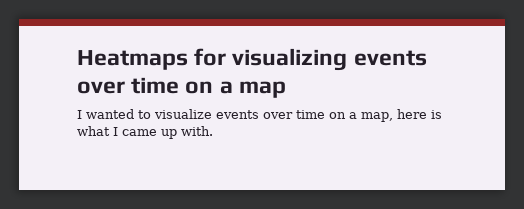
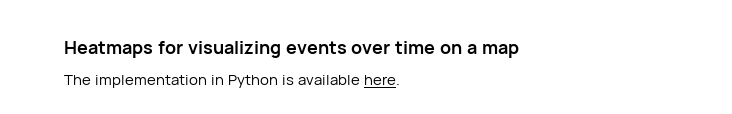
- I wanted to visualize events over time on a map, here is what I came up with.
+ The implementation in Python is available here.

